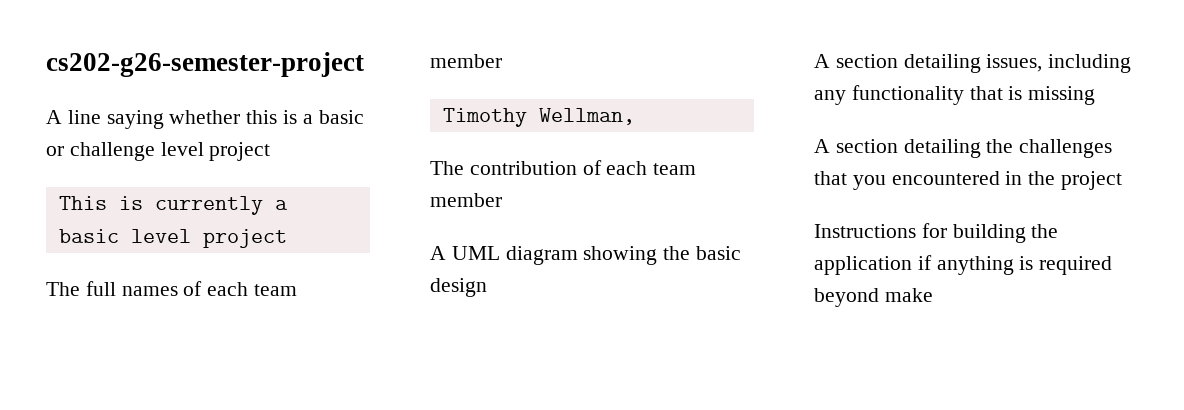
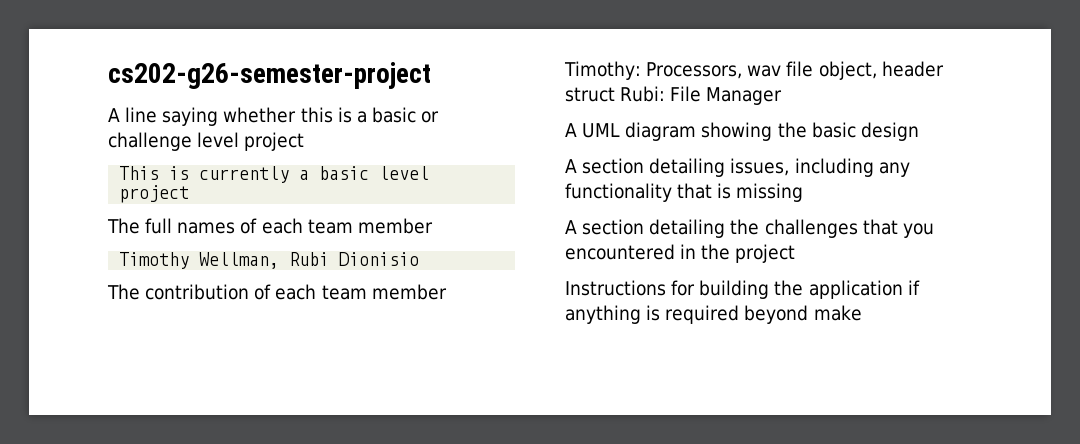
- Timothy Wellman,
+ Timothy Wellman, Rubi Dionisio
- The contribution of each team member
+ The contribution of each team member Timothy: Processors, wav file object, header struct Rubi: File Manager

